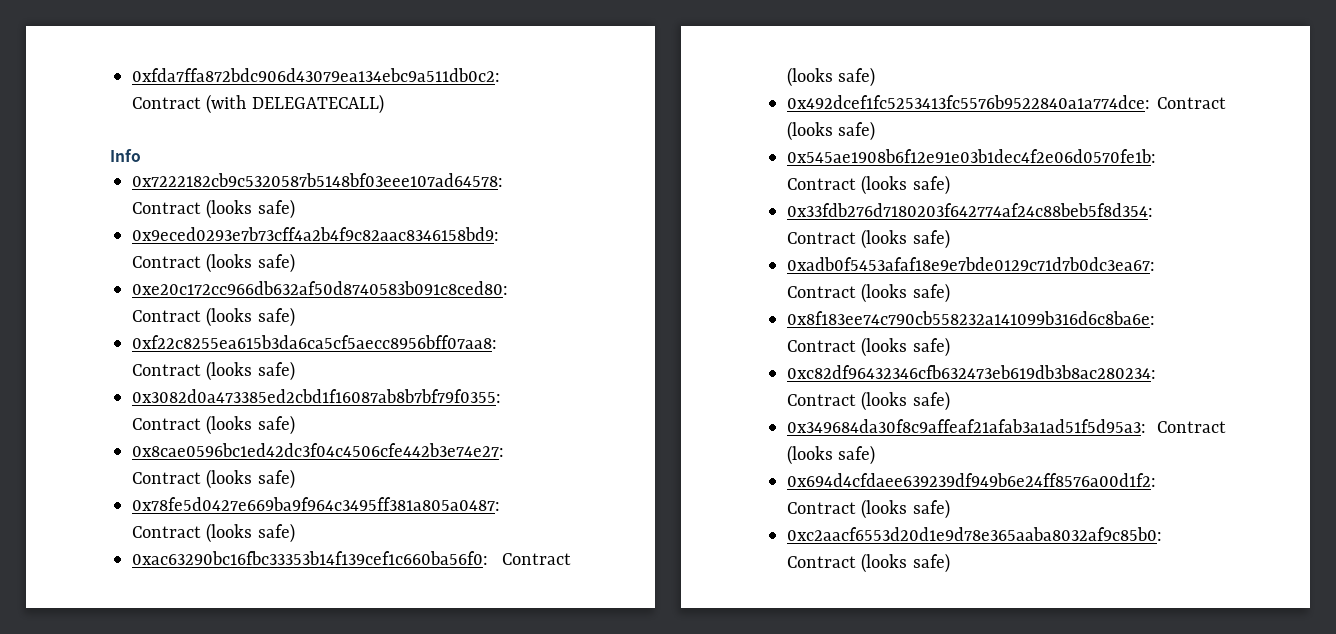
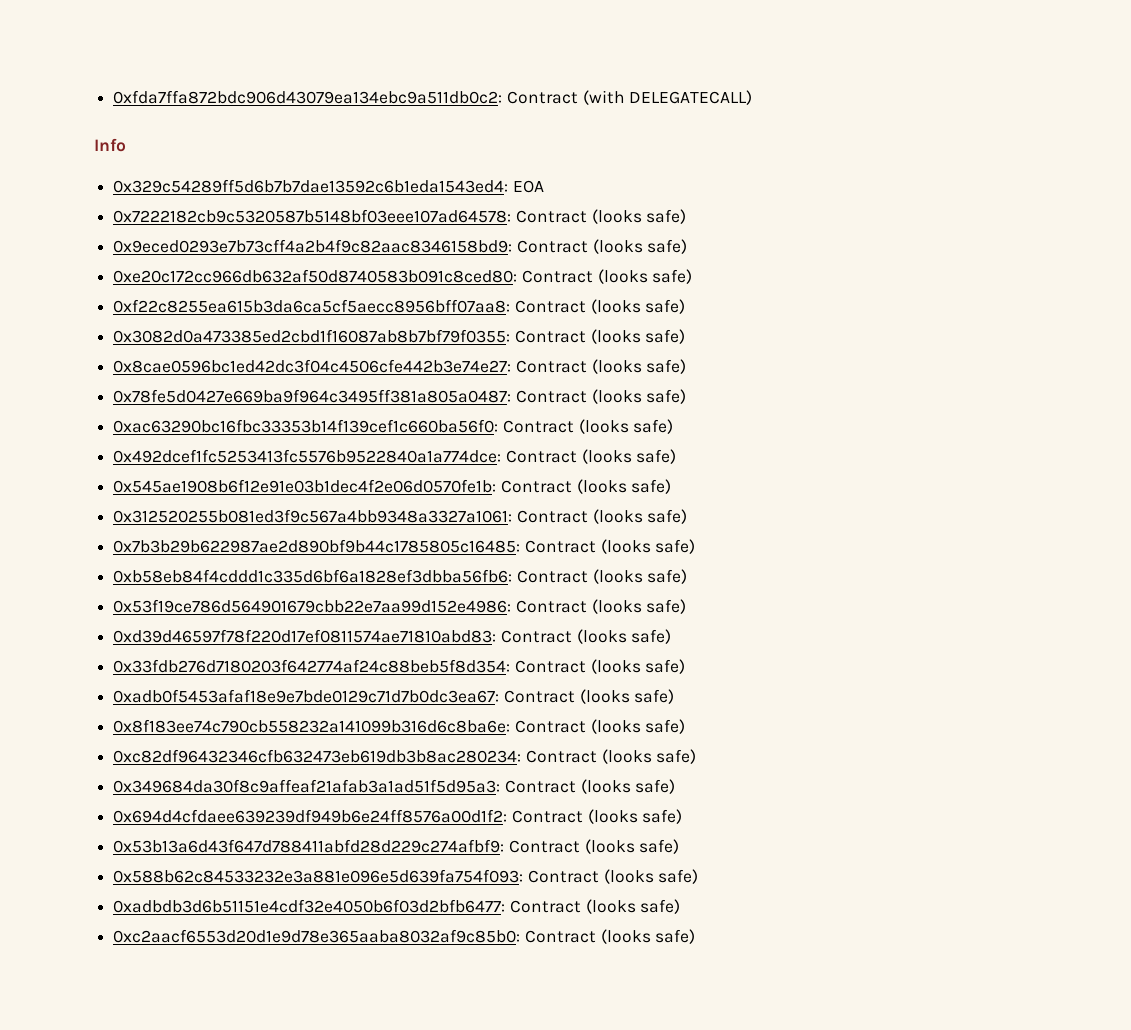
+ 0x329c54289ff5d6b7b7dae13592c6b1eda1543ed4: EOA
+ 0x312520255b081ed3f9c567a4bb9348a3327a1061: Contract (looks safe)
+ 0x7b3b29b622987ae2d890bf9b44c1785805c16485: Contract (looks safe)
+ 0xb58eb84f4cddd1c335d6bf6a1828ef3dbba56fb6: Contract (looks safe)
+ 0x53f19ce786d564901679cbb22e7aa99d152e4986: Contract (looks safe)
+ 0xd39d46597f78f220d17ef0811574ae71810abd83: Contract (looks safe)
+ 0x53b13a6d43f647d788411abfd28d229c274afbf9: Contract (looks safe)
+ 0x588b62c84533232e3a881e096e5d639fa754f093: Contract (looks safe)
+ 0xadbdb3d6b51151e4cdf32e4050b6f03d2bfb6477: Contract (looks safe)

